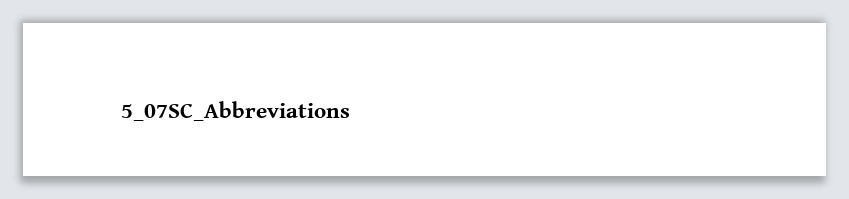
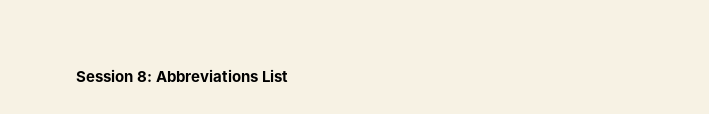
- 5_07SC_Abbreviations
+ Session 8: Abbreviations List

